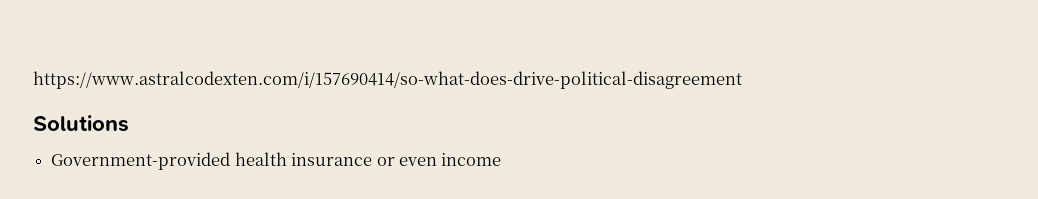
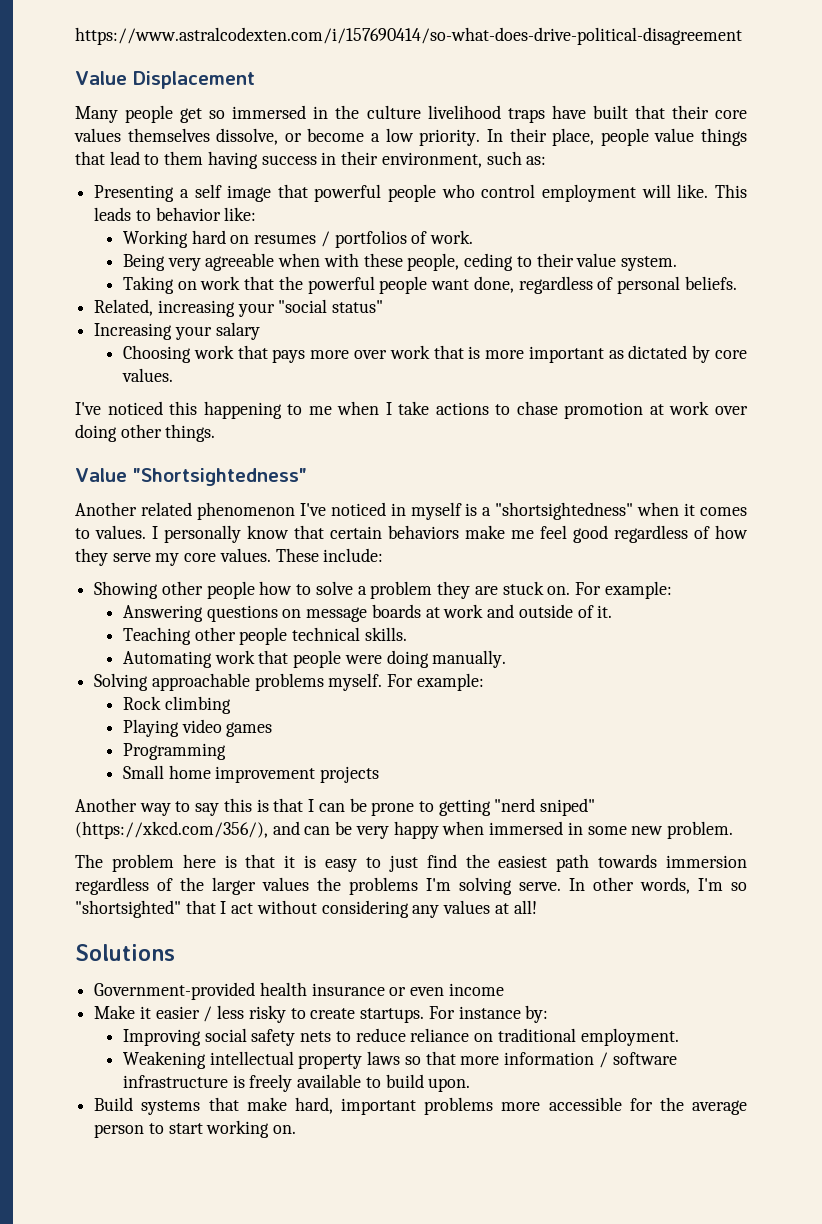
+ Value Displacement
+ Many people get so immersed in the culture livelihood traps have built that their core values themselves dissolve, or become a low priority. In their place, people value things that lead to them having success in their environment, such as:
+ Presenting a self image that powerful people who control employment will like. This leads to behavior like:
+ Working hard on resumes / portfolios of work.
+ Being very agreeable when with these people, ceding to their value system.
+ Taking on work that the powerful people want done, regardless of personal beliefs.
+ Related, increasing your "social status"
+ Increasing your salary
+ Choosing work that pays more over work that is more important as dictated by core values.
+ I've noticed this happening to me when I take actions to chase promotion at work over doing other things.
+ Value "Shortsightedness"
+ Another related phenomenon I've noticed in myself is a "shortsightedness" when it comes to values. I personally know that certain behaviors make me feel good regardless of how they serve my core values. These include:
+ Showing other people how to solve a problem they are stuck on. For example:
+ Answering questions on message boards at work and outside of it.
+ Teaching other people technical skills.
+ Automating work that people were doing manually.
+ Solving approachable problems myself. For example:
+ Rock climbing
+ Playing video games
+ Programming
+ Small home improvement projects
+ Another way to say this is that I can be prone to getting "nerd sniped" (https://xkcd.com/356/), and can be very happy when immersed in some new problem.
+ The problem here is that it is easy to just find the easiest path towards immersion regardless of the larger values the problems I'm solving serve. In other words, I'm so "shortsighted" that I act without considering any values at all!
+ Make it easier / less risky to create startups. For instance by:
+ Improving social safety nets to reduce reliance on traditional employment.
+ Weakening intellectual property laws so that more information / software infrastructure is freely available to build upon.
+ Build systems that make hard, important problems more accessible for the average person to start working on.

